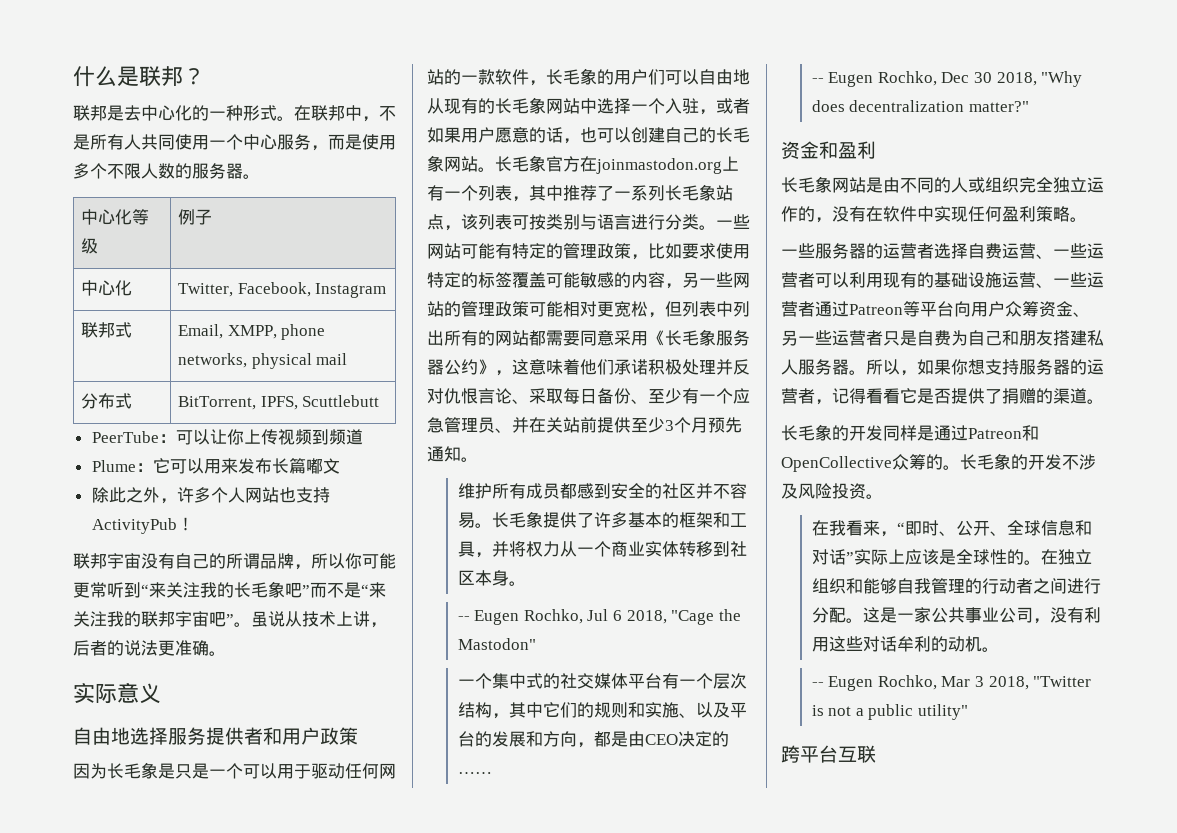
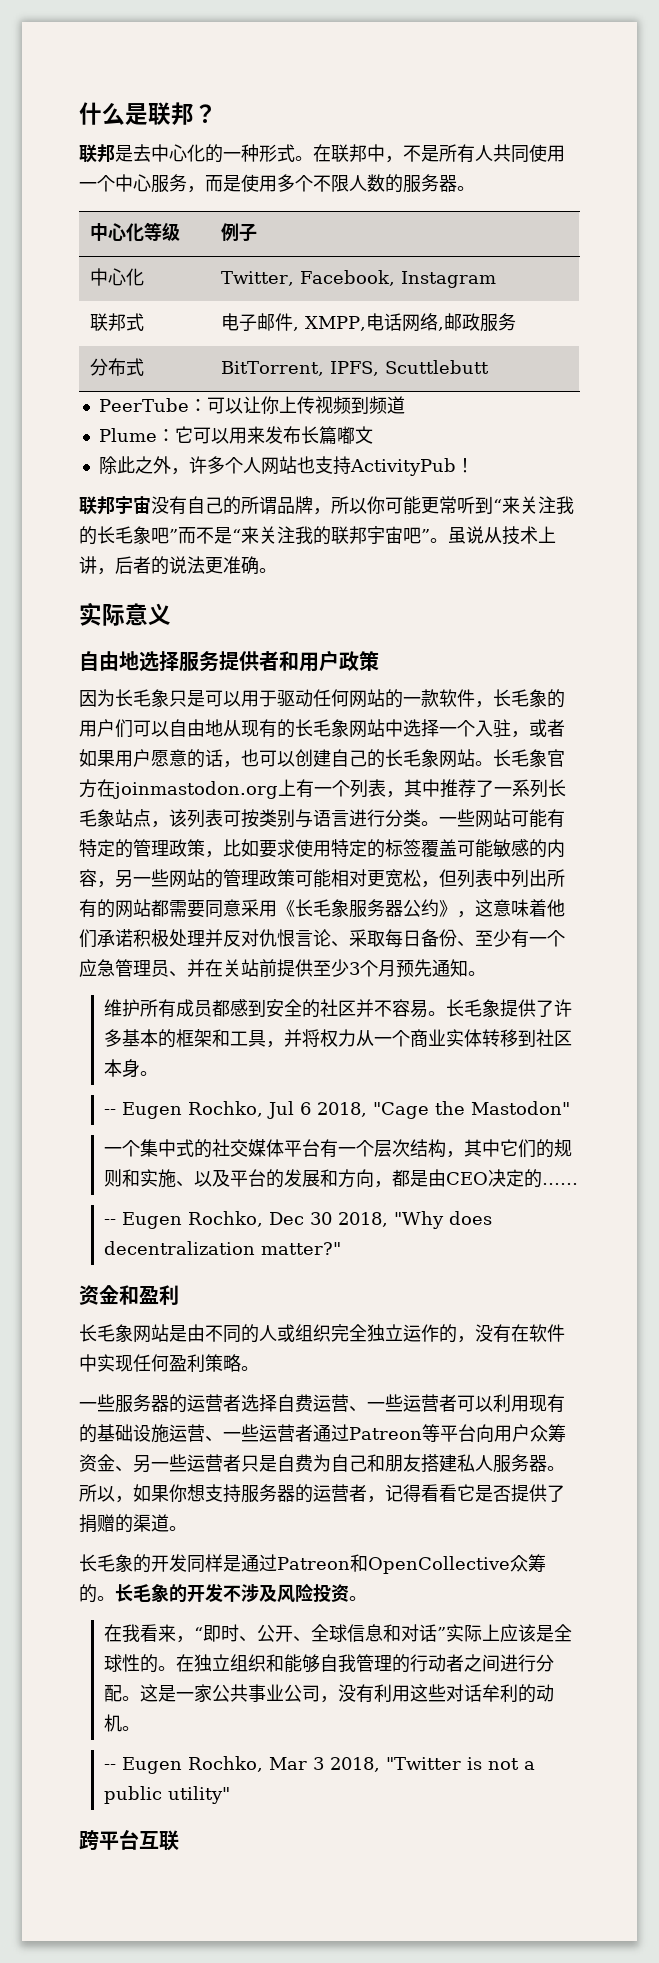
- 联邦式 | Email, XMPP, phone networks, physical mail
+ 联邦式 | 电子邮件, XMPP,电话网络,邮政服务
- 因为长毛象是只是一个可以用于驱动任何网站的一款软件，长毛象的用户们可以自由地从现有的长毛象网站中选择一个入驻，或者如果用户愿意的话，也可以创建自己的长毛象网站。
+ 因为长毛象只是可以用于驱动任何网站的一款软件，长毛象的用户们可以自由地从现有的长毛象网站中选择一个入驻，或者如果用户愿意的话，也可以创建自己的长毛象网站。

